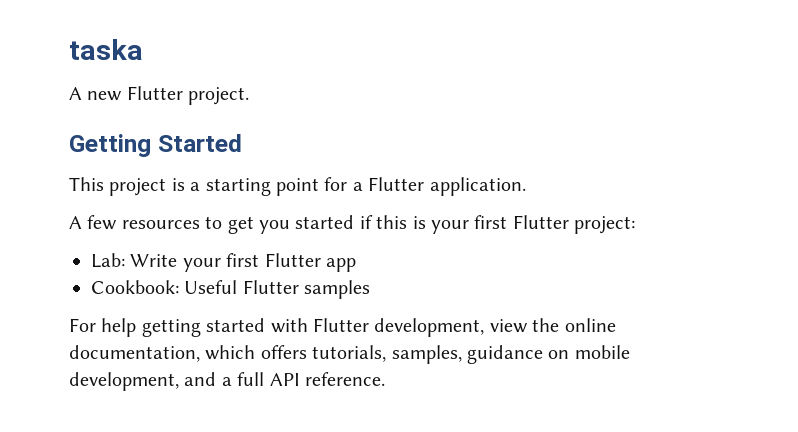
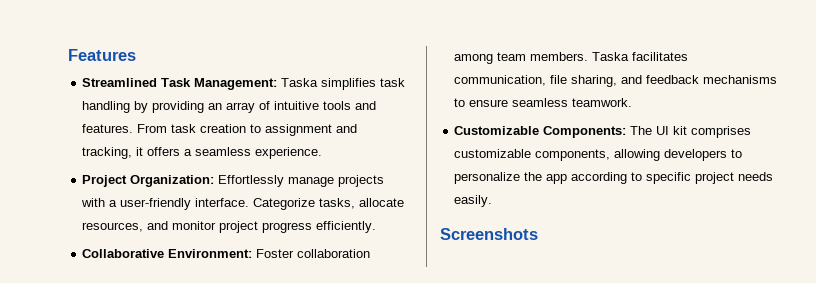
- taska
- A new Flutter project.
- Getting Started
- This project is a starting point for a Flutter application.
- A few resources to get you started if this is your first Flutter project:
- Lab: Write your first Flutter app
- Cookbook: Useful Flutter samples
- For help getting started with Flutter development, view the online documentation, which offers tutorials, samples, guidance on mobile development, and a full API reference.
+ Features
+ Streamlined Task Management: Taska simplifies task handling by providing an array of intuitive tools and features. From task creation to assignment and tracking, it offers a seamless experience.
+ Project Organization: Effortlessly manage projects with a user-friendly interface. Categorize tasks, allocate resources, and monitor project progress efficiently.
+ Collaborative Environment: Foster collaboration among team members. Taska facilitates communication, file sharing, and feedback mechanisms to ensure seamless teamwork.
+ Customizable Components: The UI kit comprises customizable components, allowing developers to personalize the app according to specific project needs easily.
+ Screenshots

